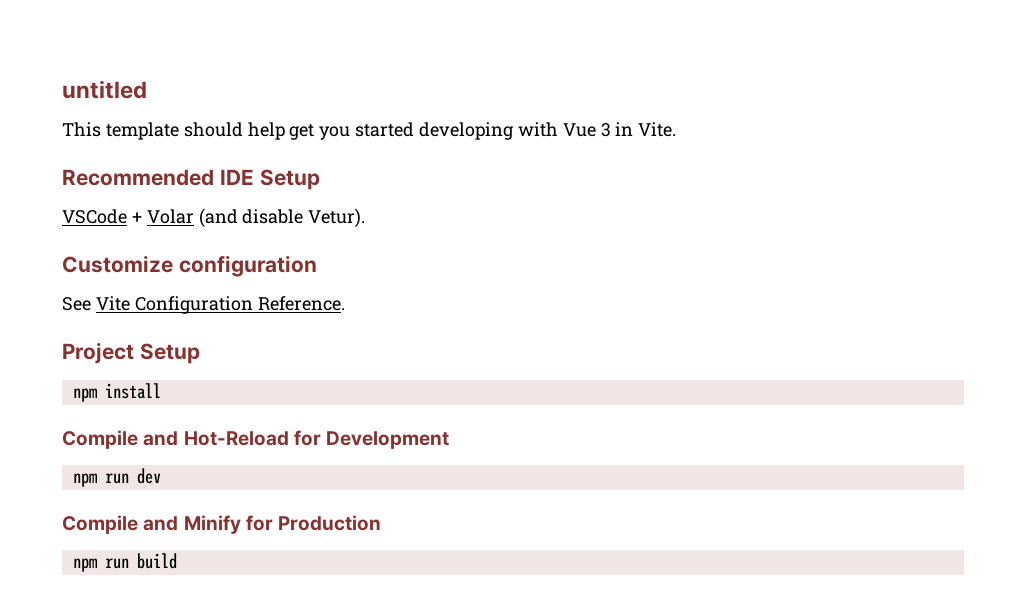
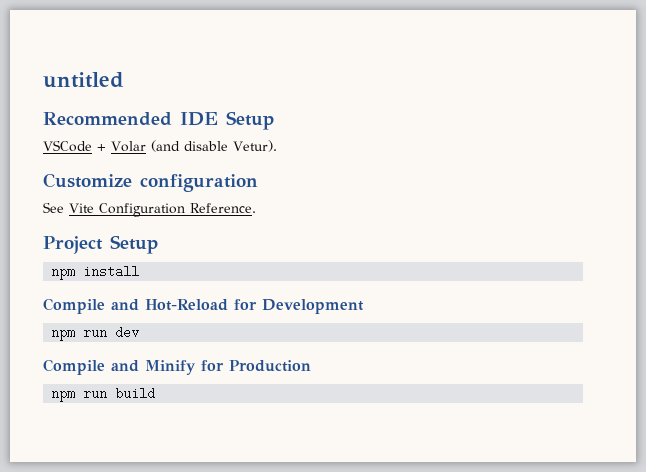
- This template should help get you started developing with Vue 3 in Vite.

